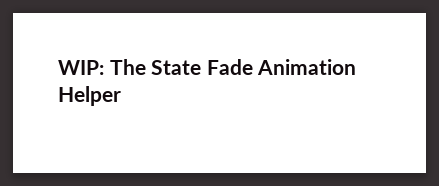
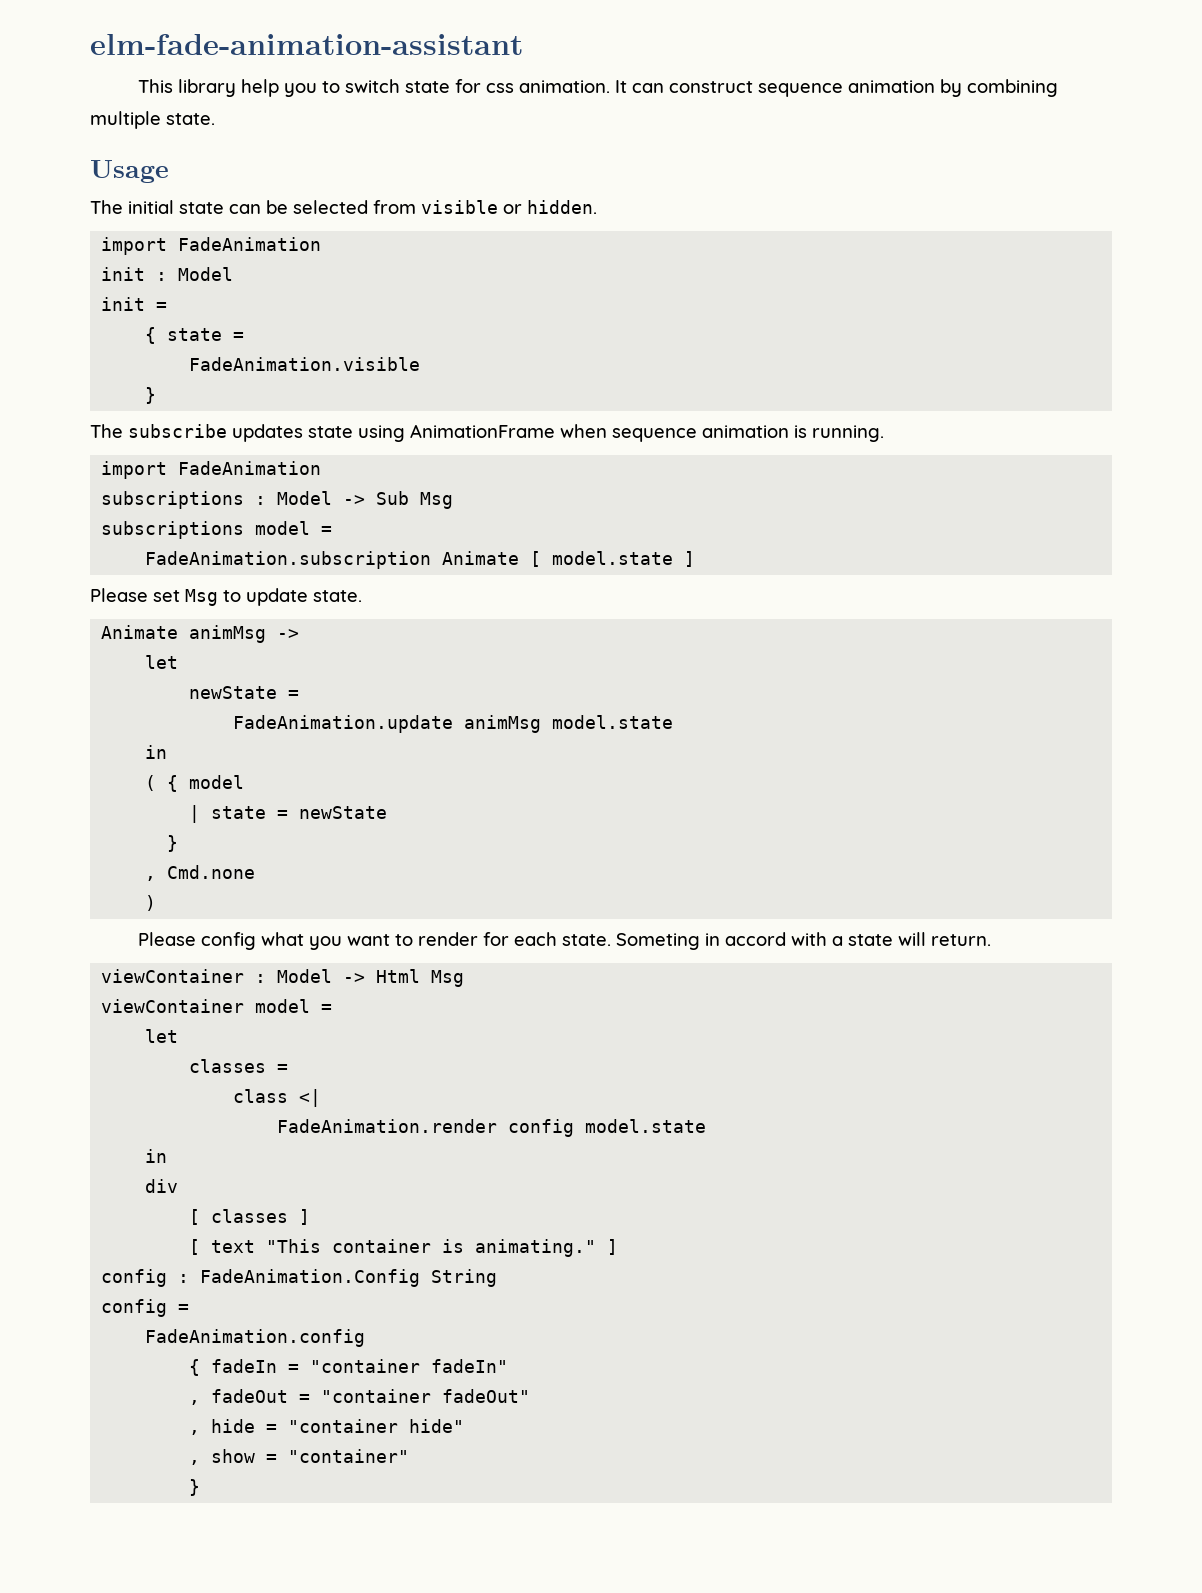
- WIP: The State Fade Animation Helper
+ elm-fade-animation-assistant
+ This library help you to switch state for css animation. It can construct sequence animation by combining multiple state.
+ Usage
+ The initial state can be selected from visible or hidden.
+ import FadeAnimation
+ init : Model
+ init =
+ { state =
+ FadeAnimation.visible
+ }
+ The subscribe updates state using AnimationFrame when sequence animation is running.
+ import FadeAnimation
+ subscriptions : Model -> Sub Msg
+ subscriptions model =
+ FadeAnimation.subscription Animate [ model.state ]
+ Please set Msg to update state.
+ Animate animMsg ->
+ let
+ newState =
+ FadeAnimation.update animMsg model.state
+ in
+ ( { model
+ | state = newState
+ }
+ , Cmd.none
+ )
+ Please config what you want to render for each state. Someting in accord with a state will return.
+ viewContainer : Model -> Html Msg
+ viewContainer model =
+ let
+ classes =
+ class <|
+ FadeAnimation.render config model.state
+ in
+ div
+ [ classes ]
+ [ text "This container is animating." ]
+ config : FadeAnimation.Config String
+ config =
+ FadeAnimation.config
+ { fadeIn = "container fadeIn"
+ , fadeOut = "container fadeOut"
+ , hide = "container hide"
+ , show = "container"
+ }

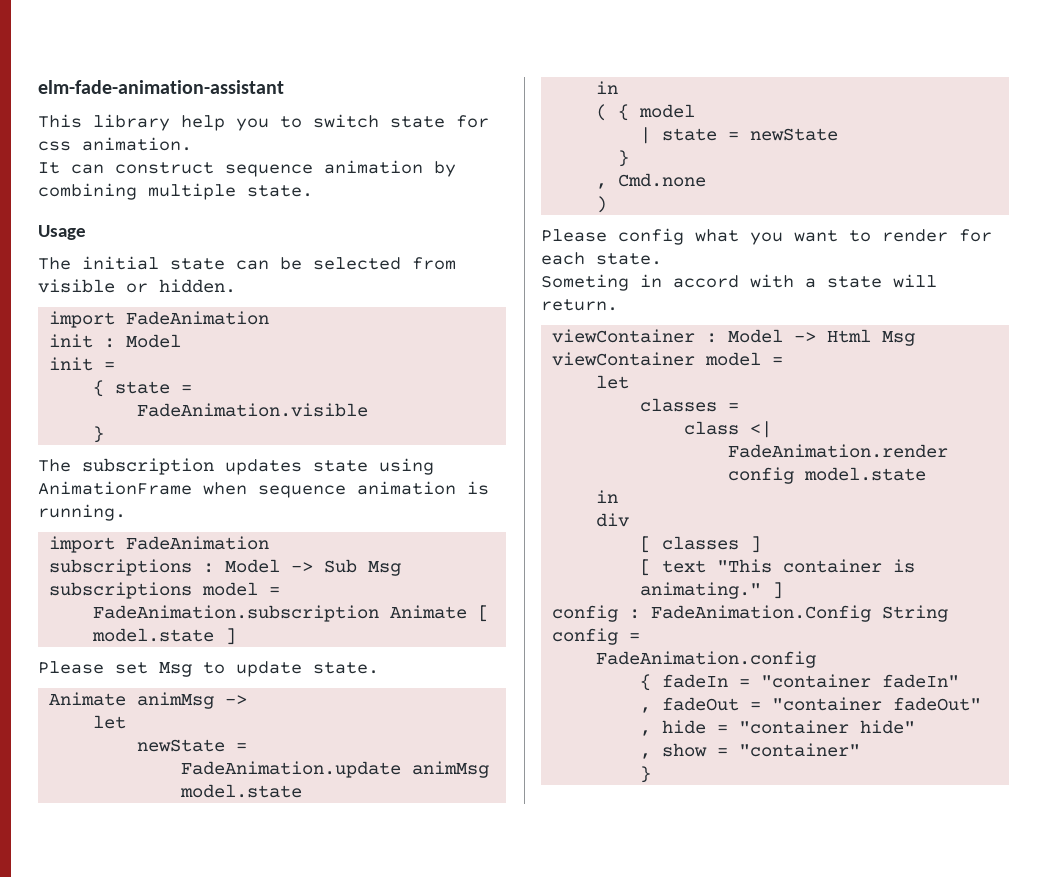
- This library help you to switch state for css animation. It can construct sequence animation by combining multiple state.
+ This library help you to switch state for css animation.
+ It can construct sequence animation by combining multiple state.
- The subscribe updates state using AnimationFrame when sequence animation is running.
+ The subscription updates state using AnimationFrame when sequence animation is running.
- Please config what you want to render for each state. Someting in accord with a state will return.
+ Please config what you want to render for each state.
+ Someting in accord with a state will return.

